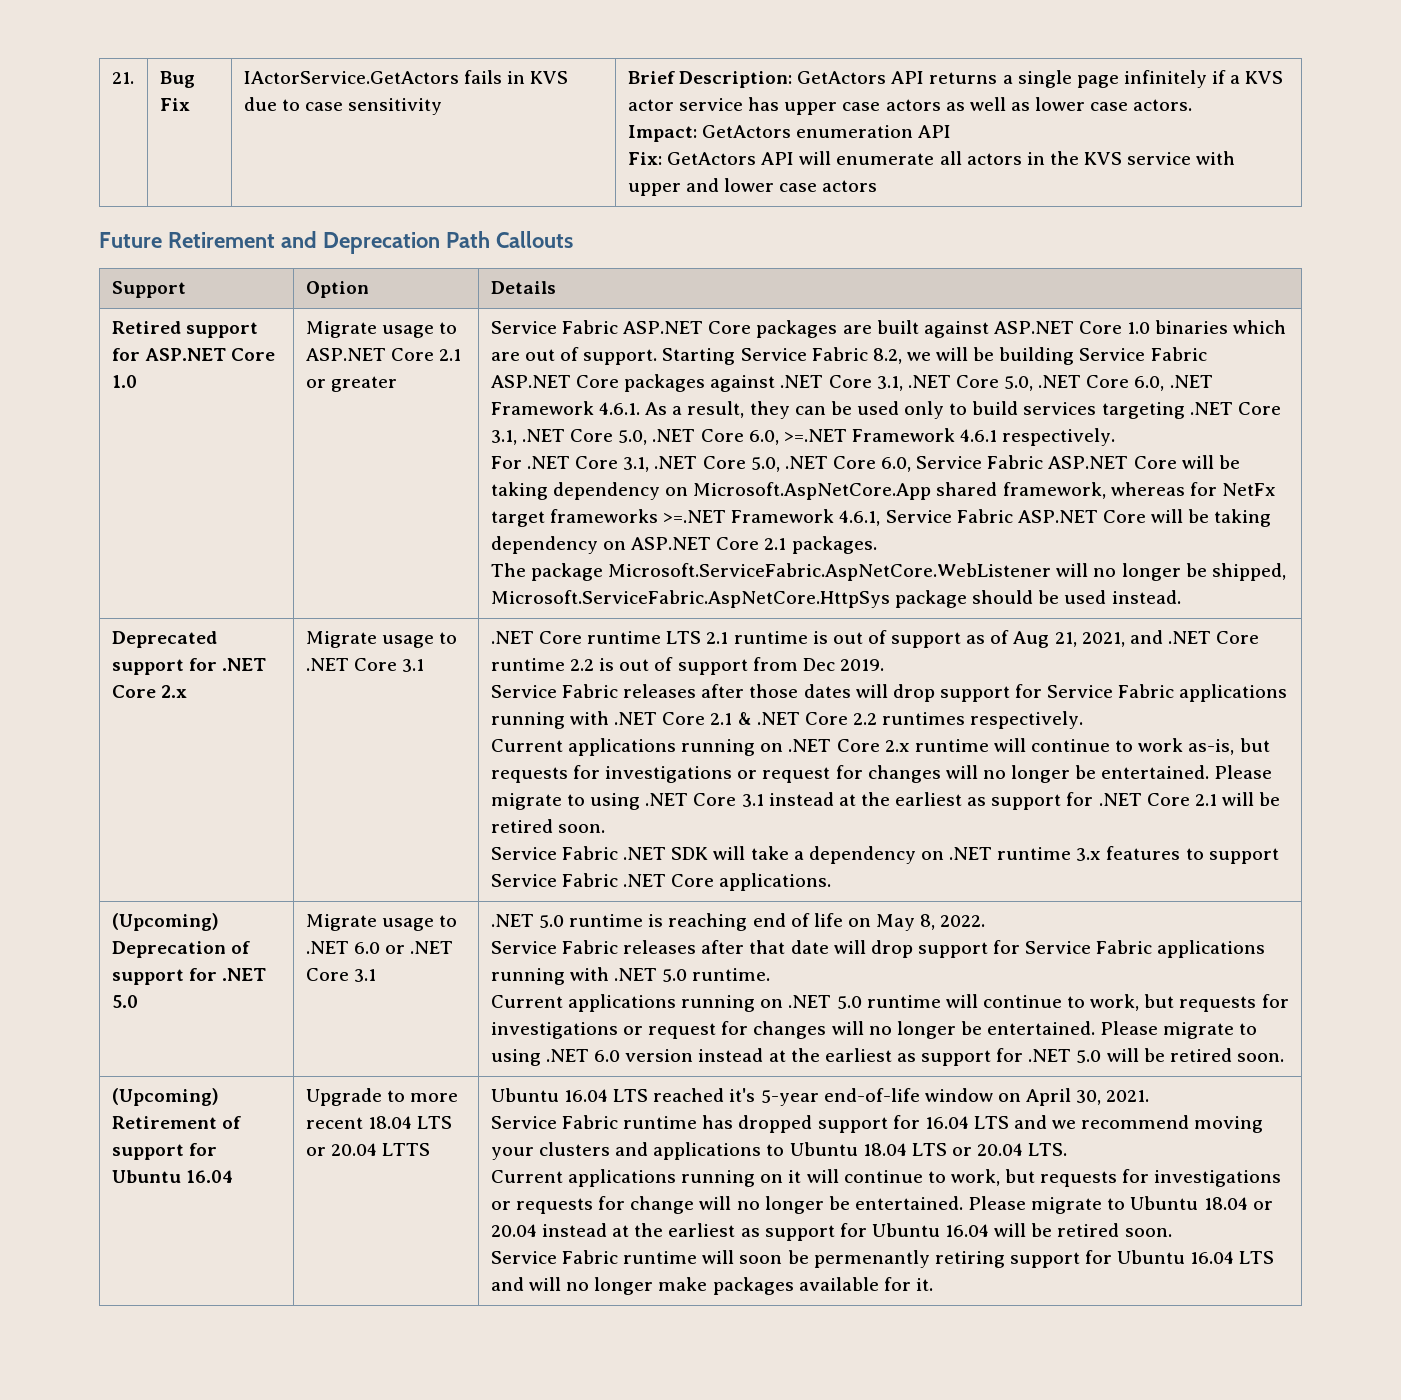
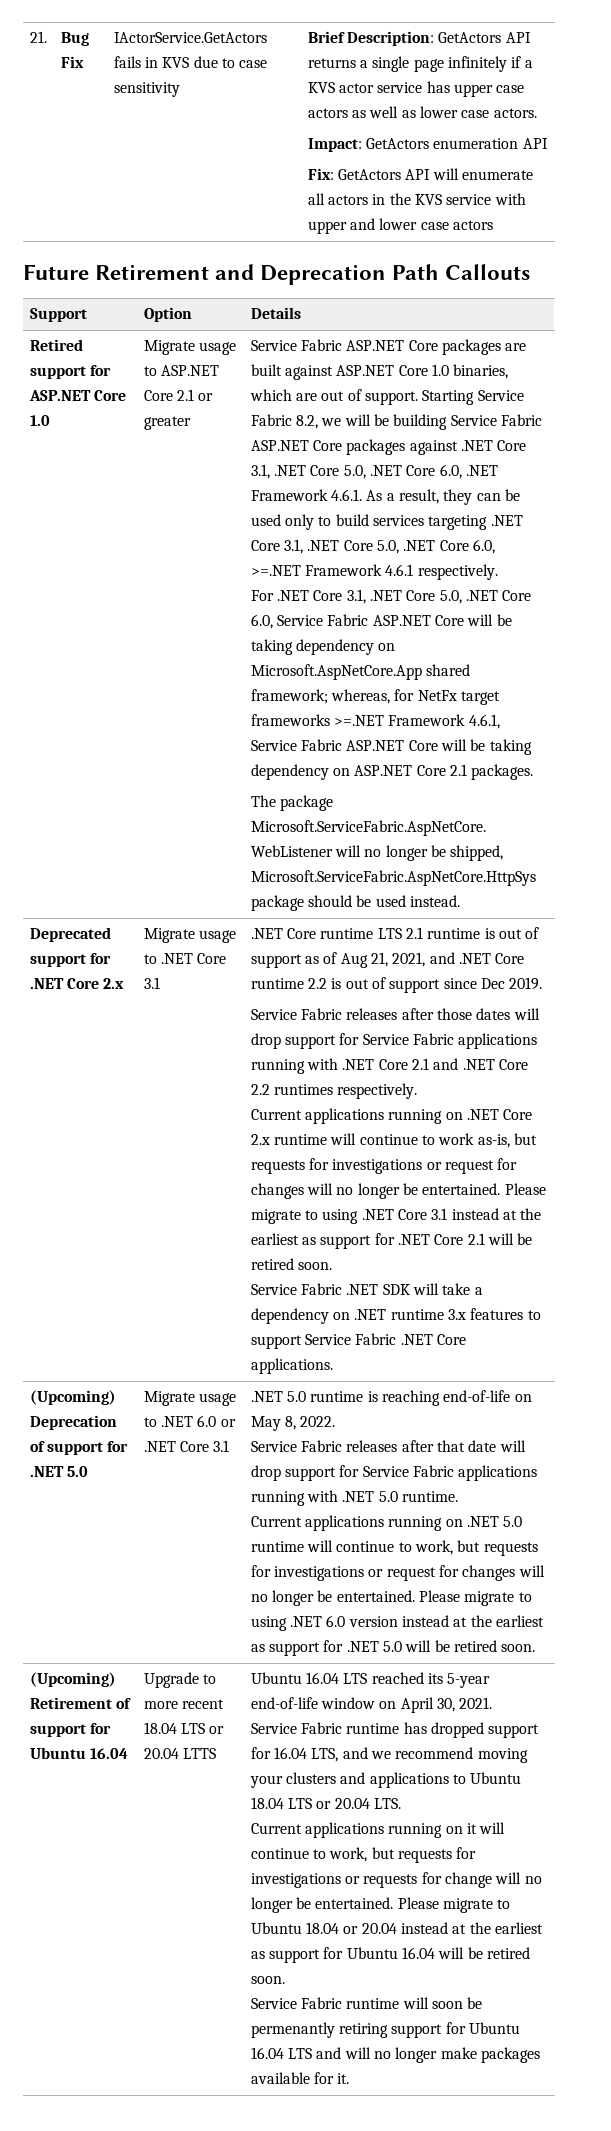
- Service Fabric ASP.NET Core packages are built against ASP.NET Core 1.0 binaries which are out of support.
+ Service Fabric ASP.NET Core packages are built against ASP.NET Core 1.0 binaries, which are out of support.
- For .NET Core 3.1, .NET Core 5.0, .NET Core 6.0, Service Fabric ASP.NET Core will be taking dependency on Microsoft.AspNetCore.App shared framework, whereas for NetFx target frameworks >=.NET Framework 4.6.1, Service Fabric ASP.NET Core will be taking dependency on ASP.NET Core 2.1 packages.
+ For .NET Core 3.1, .NET Core 5.0, .NET Core 6.0, Service Fabric ASP.NET Core will be taking dependency on Microsoft.AspNetCore.App shared framework; whereas, for NetFx target frameworks >=.NET Framework 4.6.1, Service Fabric ASP.NET Core will be taking dependency on ASP.NET Core 2.1 packages.
- .NET Core runtime LTS 2.1 runtime is out of support as of Aug 21, 2021, and .NET Core runtime 2.2 is out of support from Dec 2019.
+ .NET Core runtime LTS 2.1 runtime is out of support as of Aug 21, 2021, and .NET Core runtime 2.2 is out of support since Dec 2019.
- Service Fabric releases after those dates will drop support for Service Fabric applications running with .NET Core 2.1 & .NET Core 2.2 runtimes respectively.
+ Service Fabric releases after those dates will drop support for Service Fabric applications running with .NET Core 2.1 and .NET Core 2.2 runtimes respectively.
- .NET 5.0 runtime is reaching end of life on May 8, 2022.
+ .NET 5.0 runtime is reaching end-of-life on May 8, 2022.
- Ubuntu 16.04 LTS reached it's 5-year end-of-life window on April 30, 2021.
+ Ubuntu 16.04 LTS reached its 5-year end-of-life window on April 30, 2021.
- Service Fabric runtime has dropped support for 16.04 LTS and we recommend moving your clusters and applications to Ubuntu 18.04 LTS or 20.04 LTS.
+ Service Fabric runtime has dropped support for 16.04 LTS, and we recommend moving your clusters and applications to Ubuntu 18.04 LTS or 20.04 LTS.

